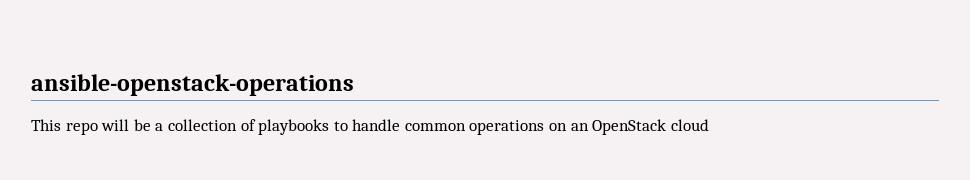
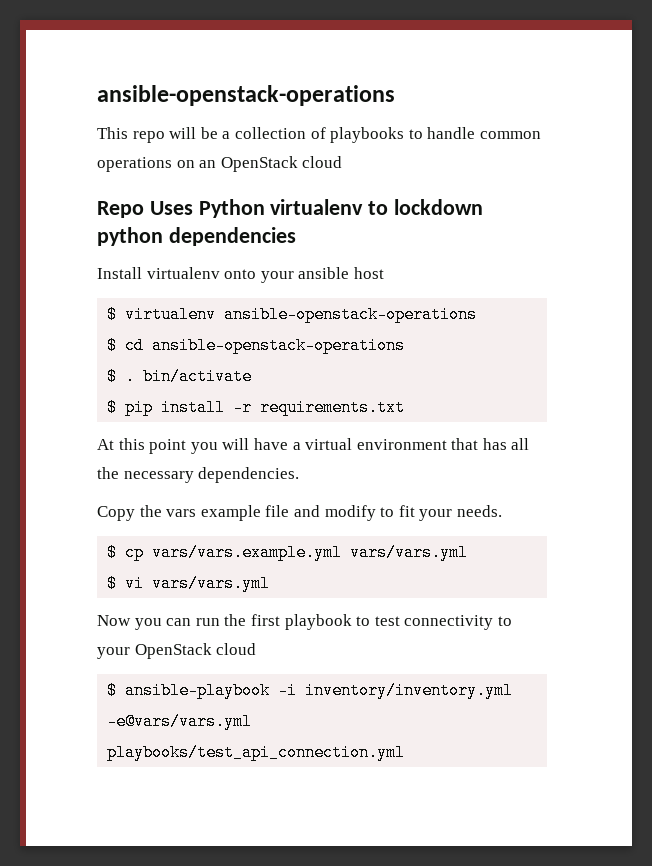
+ Repo Uses Python virtualenv to lockdown python dependencies
+ Install virtualenv onto your ansible host
+ $ virtualenv ansible-openstack-operations
+ $ cd ansible-openstack-operations
+ $ . bin/activate
+ $ pip install -r requirements.txt
+ At this point you will have a virtual environment that has all the necessary dependencies.
+ Copy the vars example file and modify to fit your needs.
+ $ cp vars/vars.example.yml vars/vars.yml
+ $ vi vars/vars.yml
+ Now you can run the first playbook to test connectivity to your OpenStack cloud
+ $ ansible-playbook -i inventory/inventory.yml -e@vars/vars.yml playbooks/test_api_connection.yml

